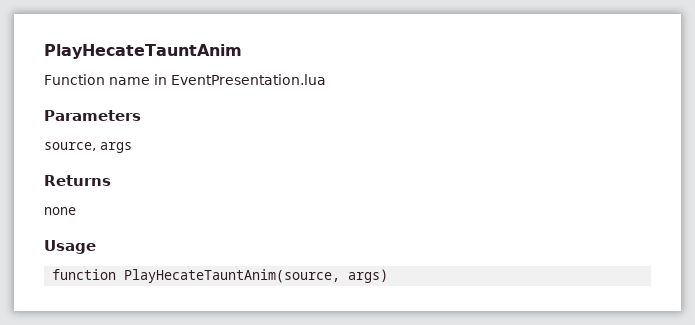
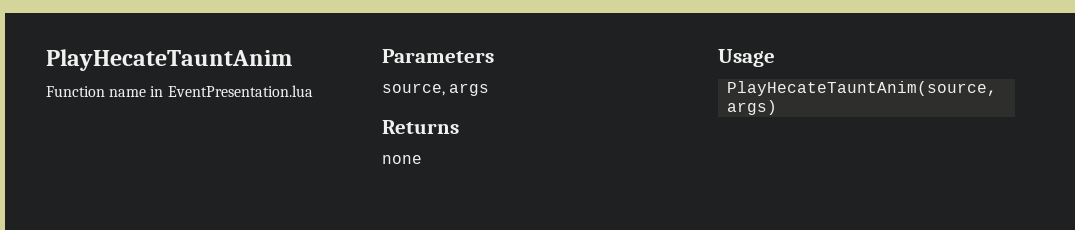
- function PlayHecateTauntAnim(source, args)
+ PlayHecateTauntAnim(source, args)

